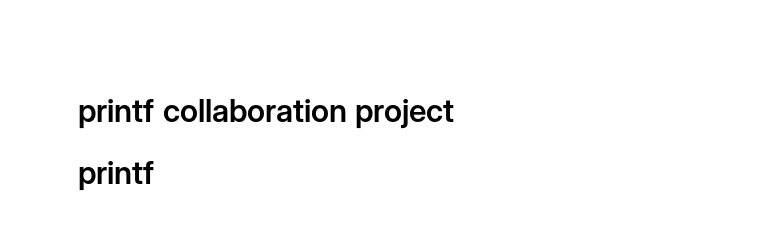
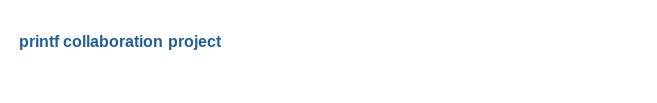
  printf collaboration project
- printf

